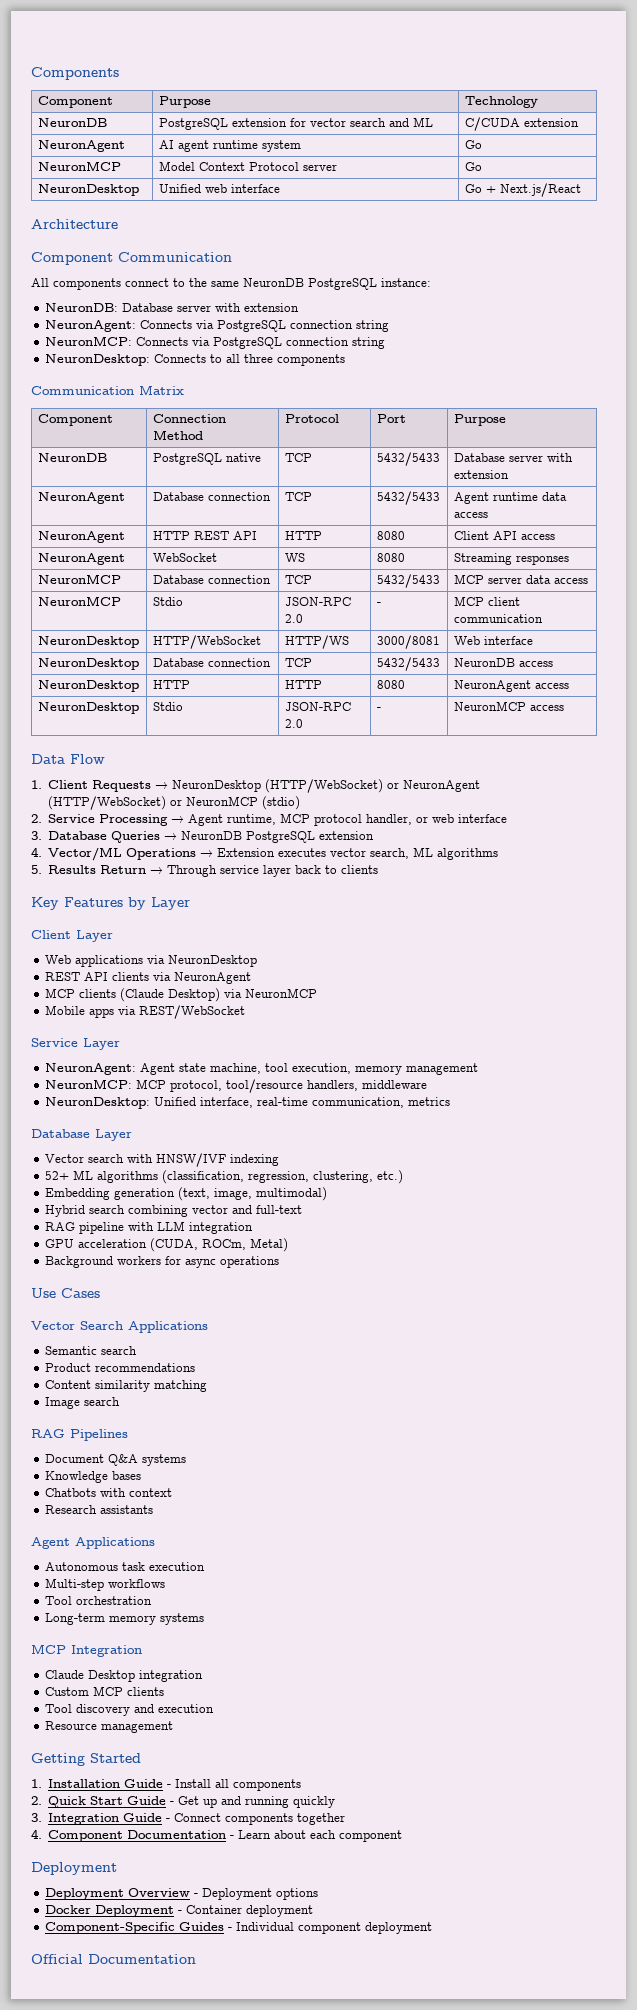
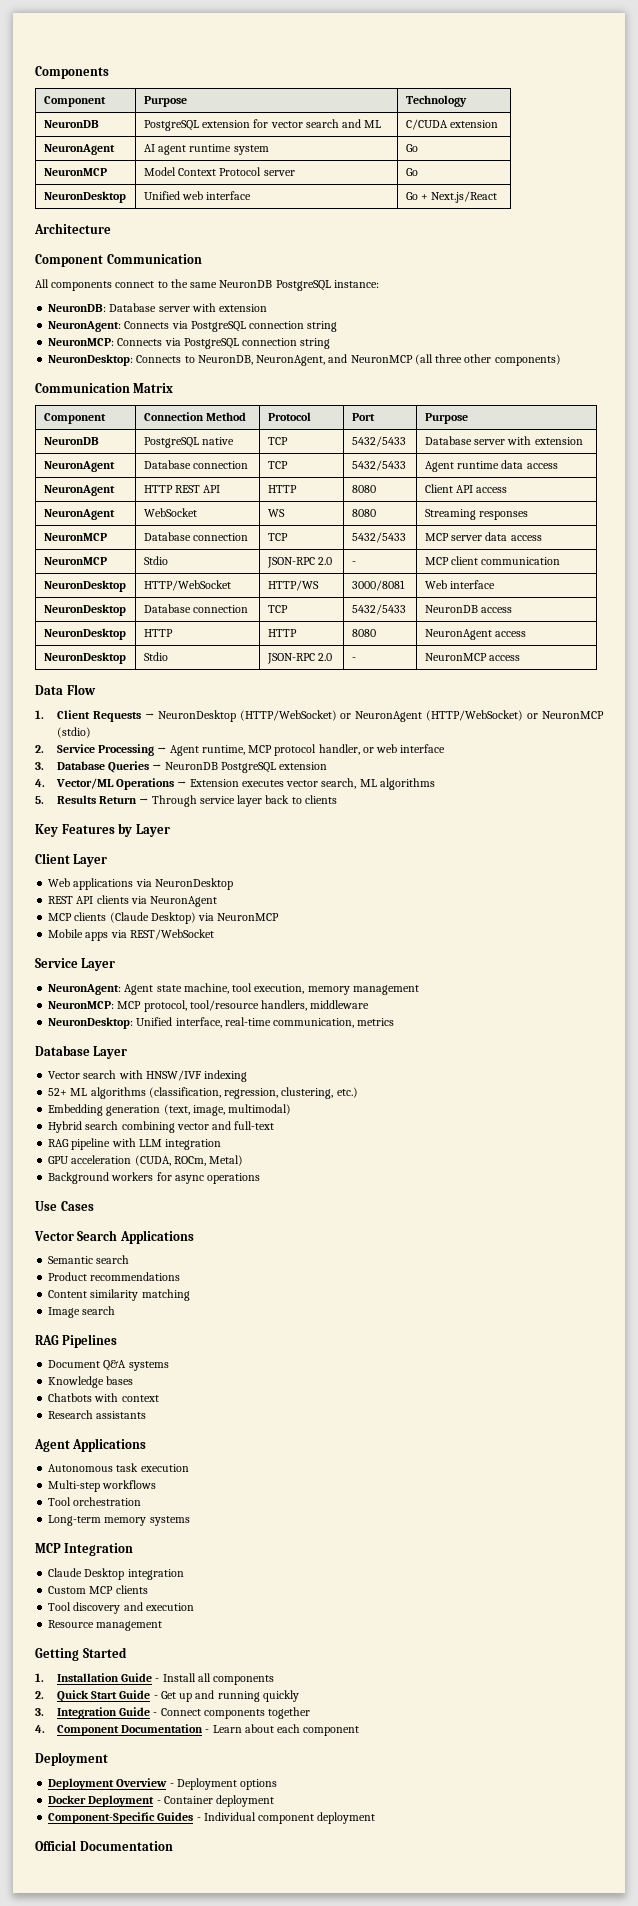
- NeuronDesktop: Connects to all three components
+ NeuronDesktop: Connects to NeuronDB, NeuronAgent, and NeuronMCP (all three other components)

